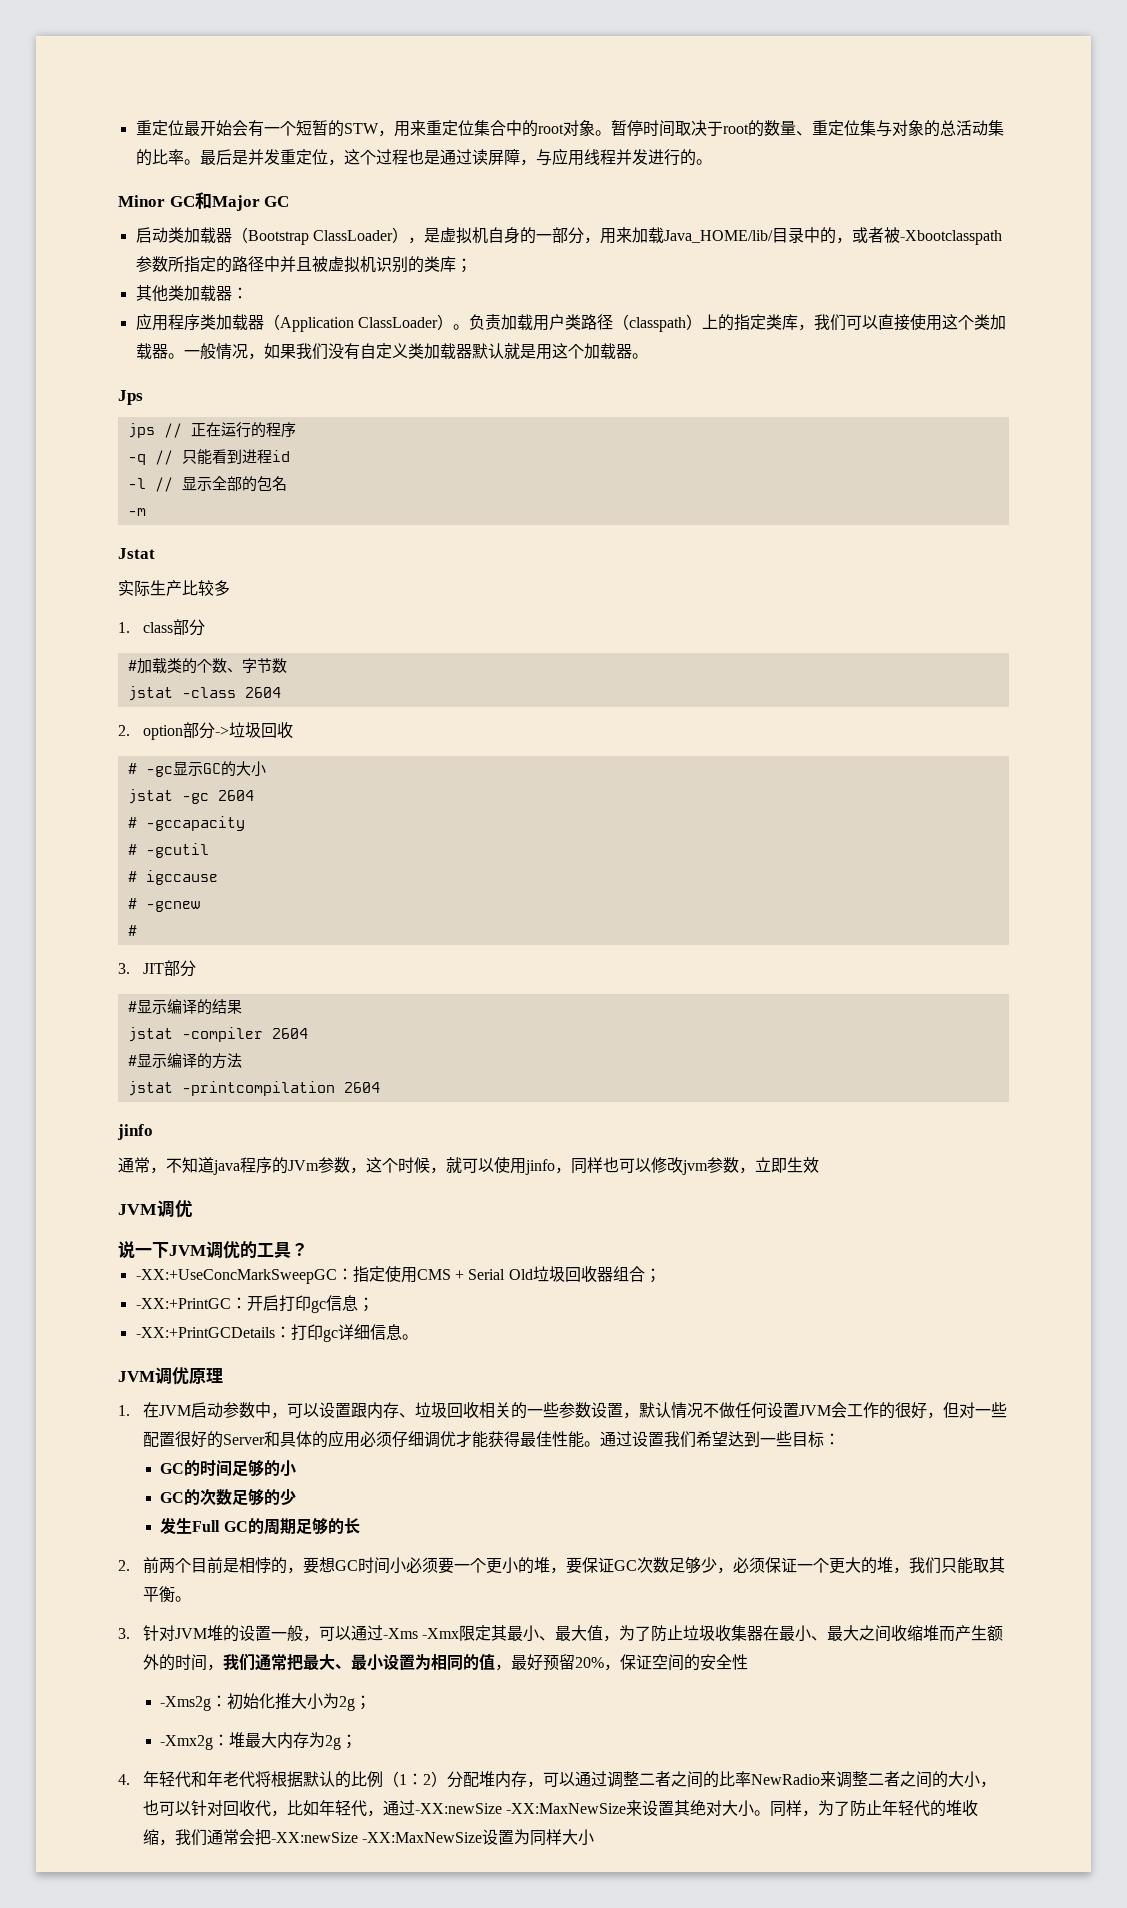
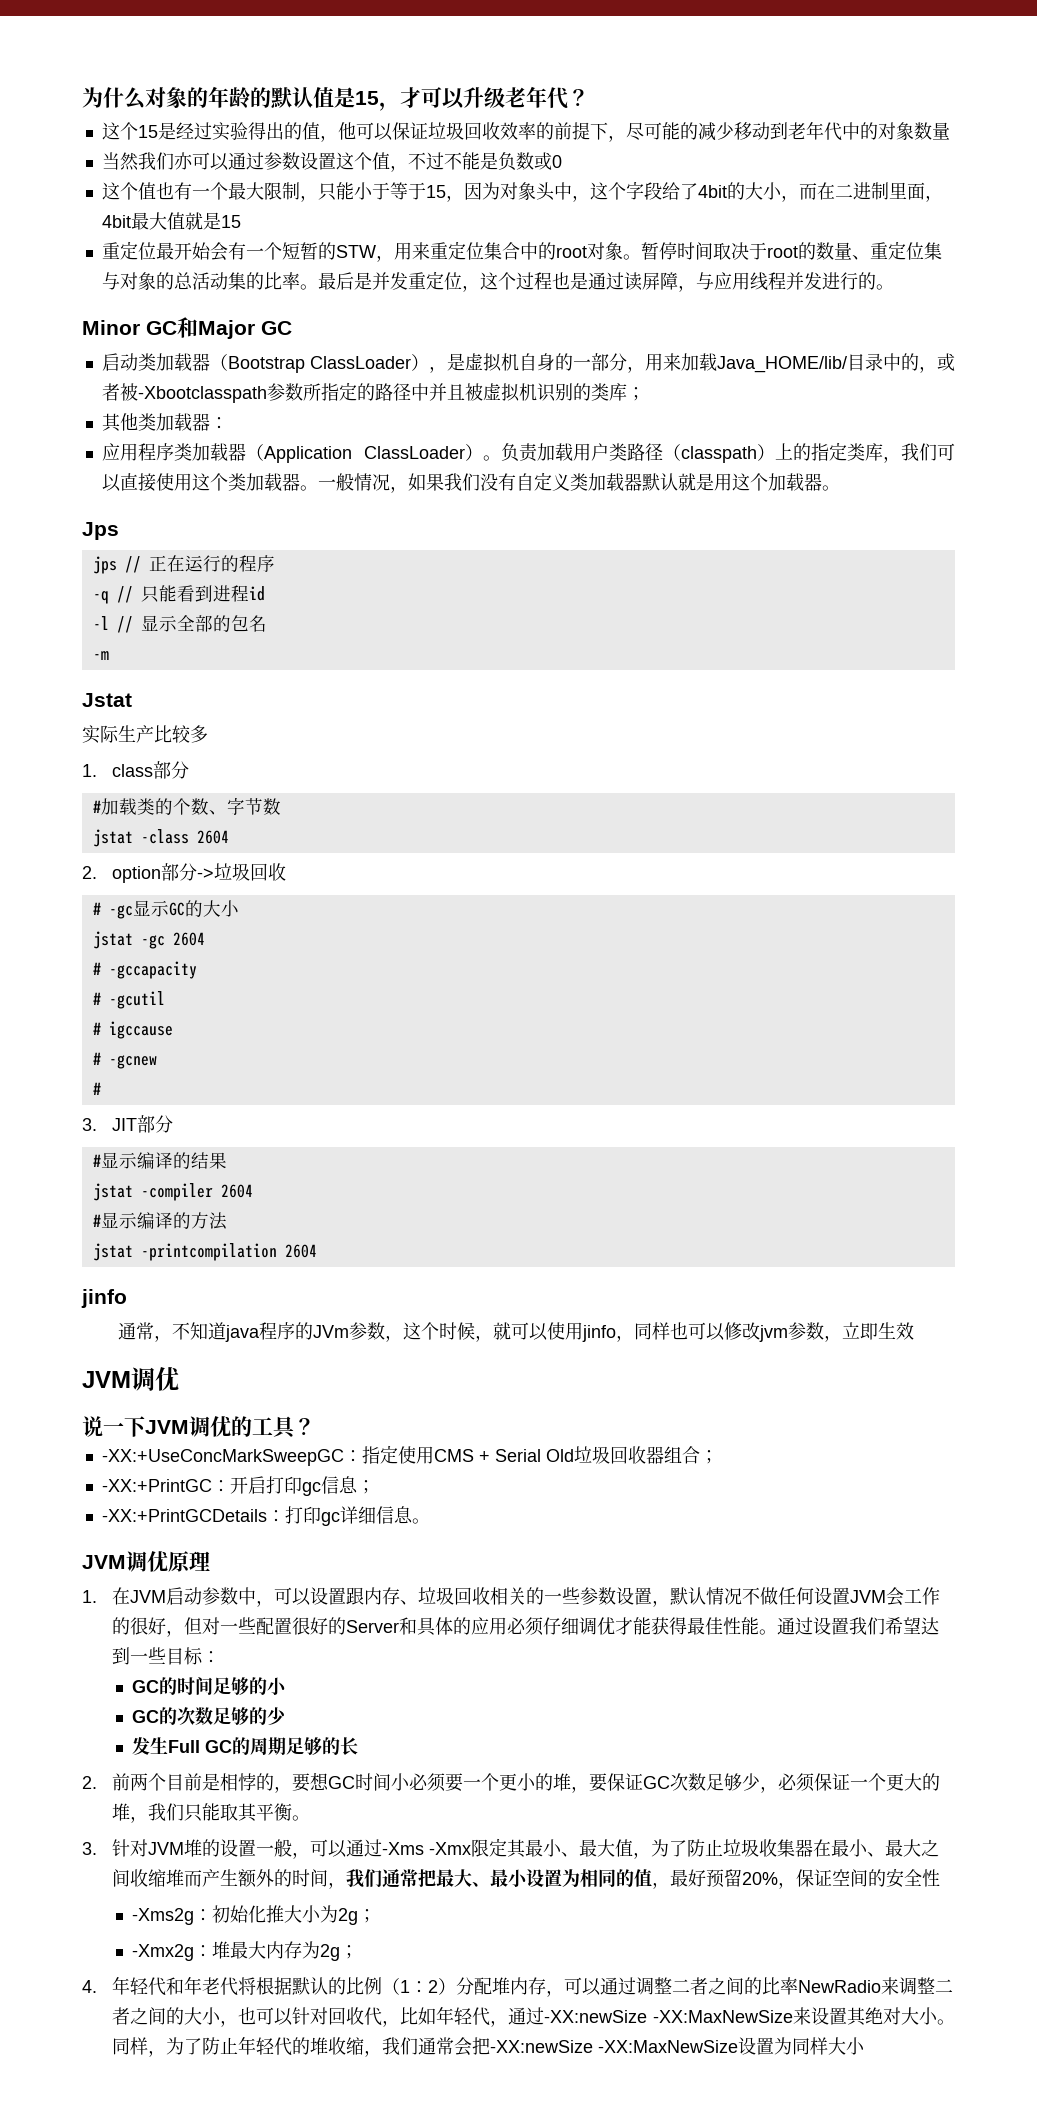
+ 为什么对象的年龄的默认值是15，才可以升级老年代？
+ 这个15是经过实验得出的值，他可以保证垃圾回收效率的前提下，尽可能的减少移动到老年代中的对象数量
+ 当然我们亦可以通过参数设置这个值，不过不能是负数或0
+ 这个值也有一个最大限制，只能小于等于15，因为对象头中，这个字段给了4bit的大小，而在二进制里面，4bit最大值就是15

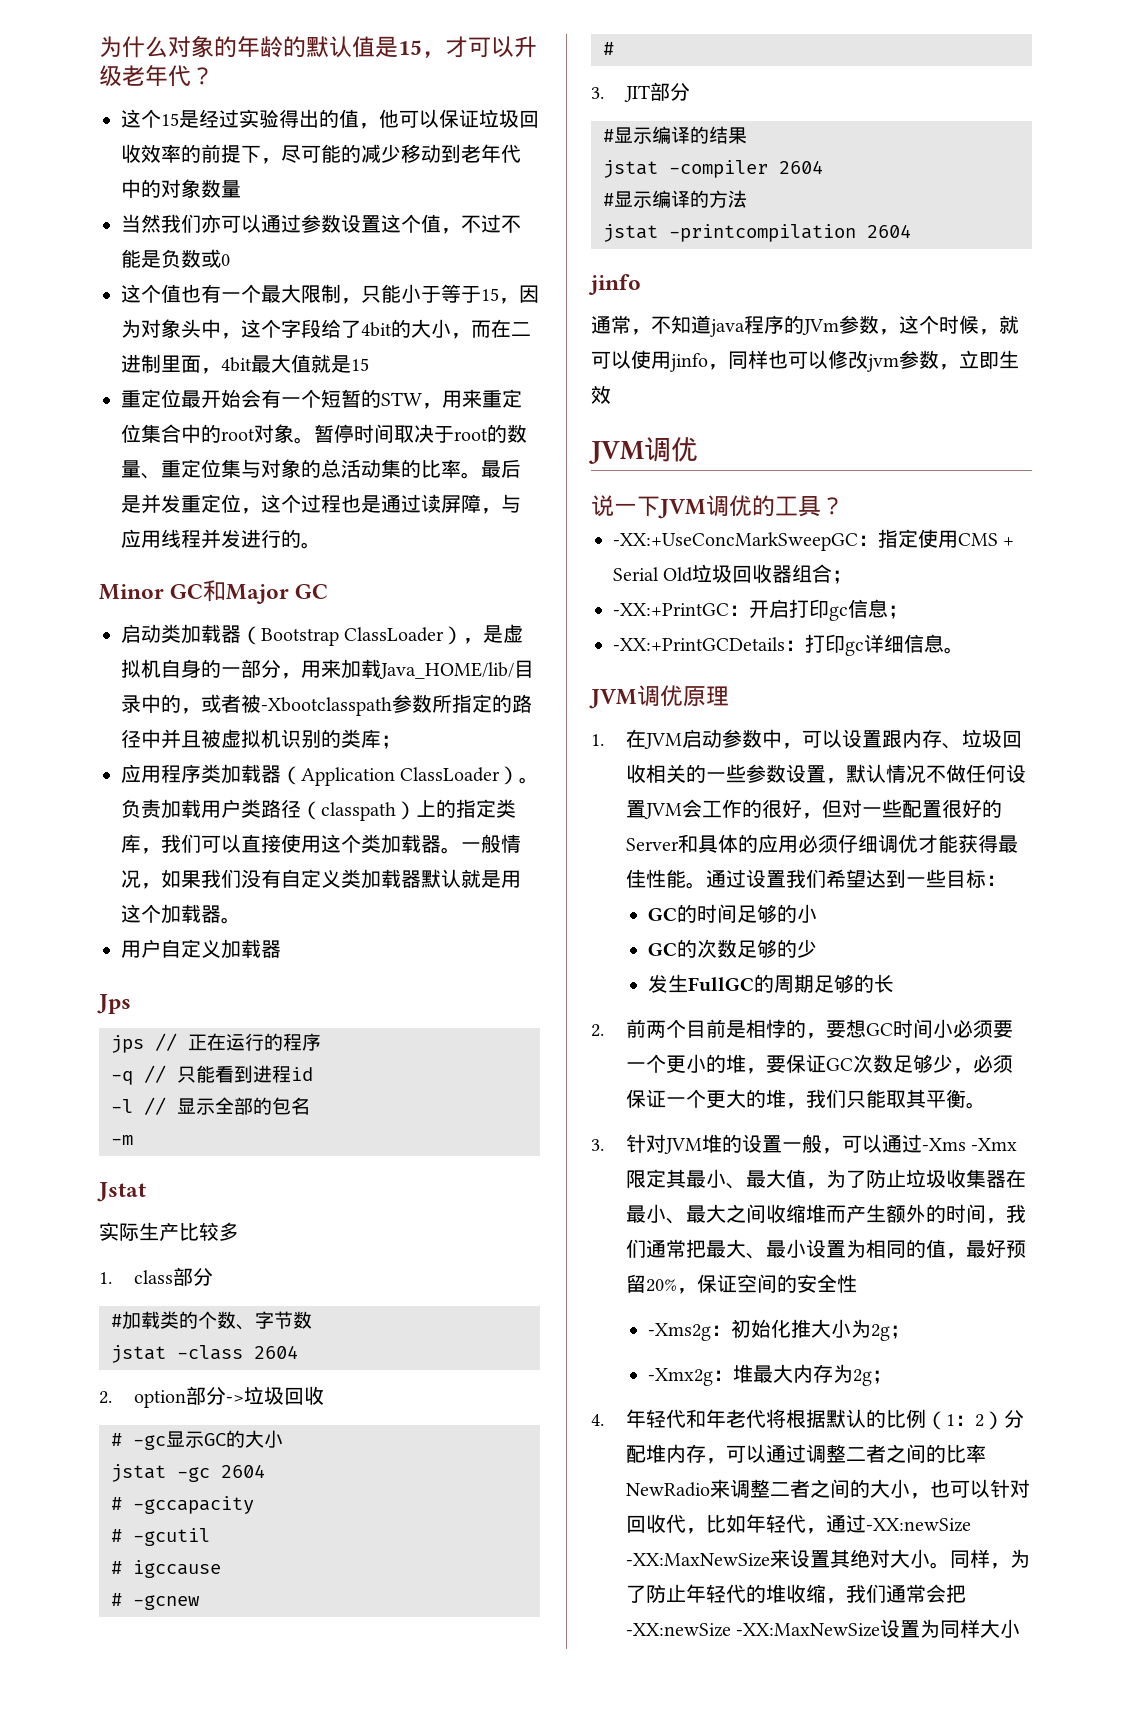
- 其他类加载器：
+ 用户自定义加载器
- 发生Full GC的周期足够的长
+ 发生FullGC的周期足够的长

